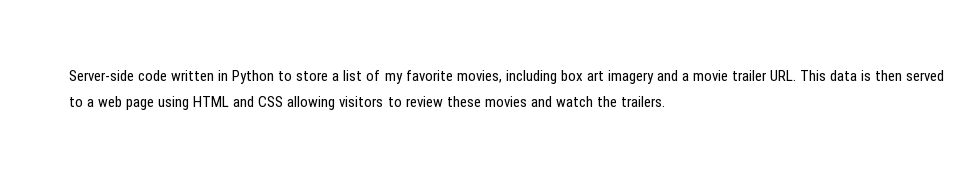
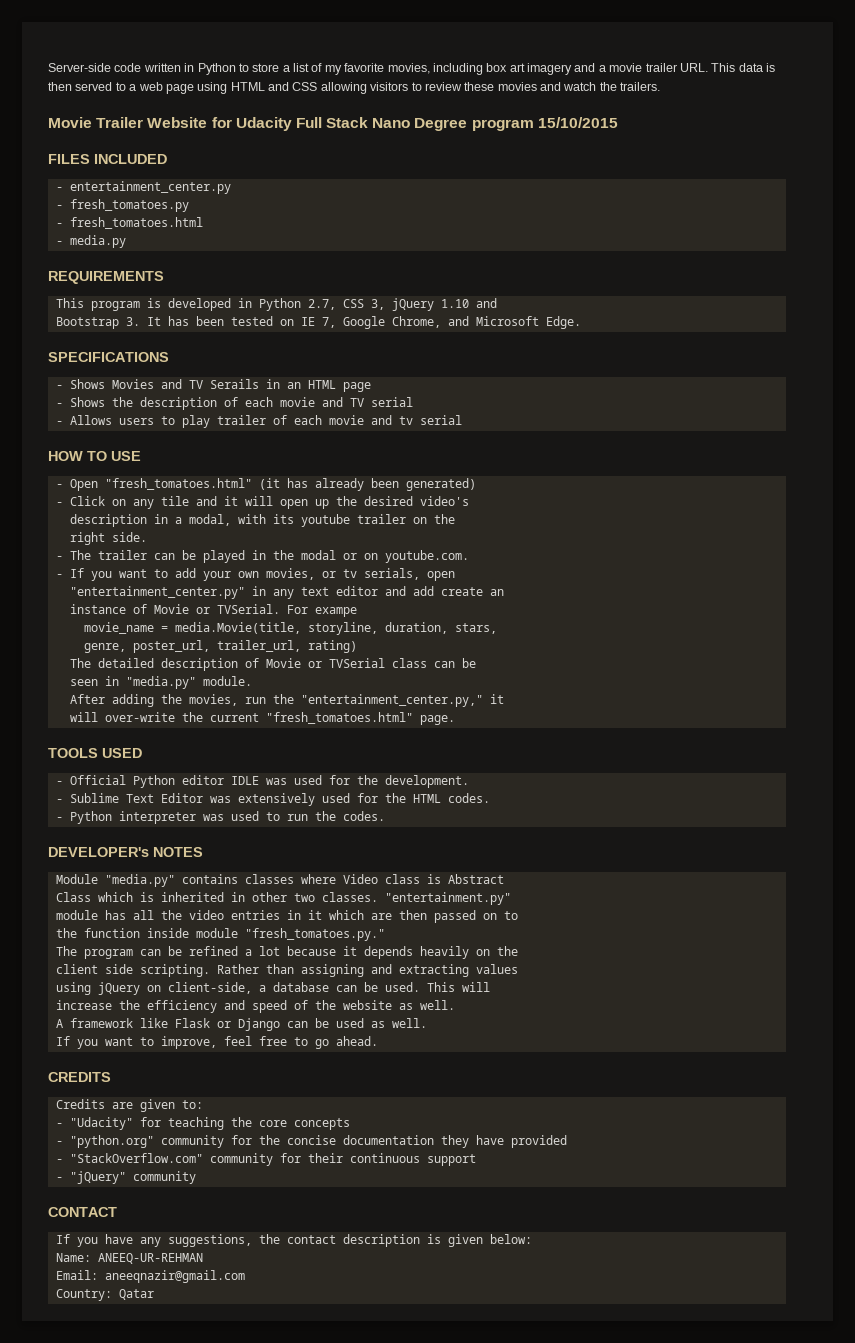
+ Movie Trailer Website for Udacity Full Stack Nano Degree program 15/10/2015
+ FILES INCLUDED
+ - entertainment_center.py
+ - fresh_tomatoes.py
+ - fresh_tomatoes.html
+ - media.py
+ REQUIREMENTS
+ This program is developed in Python 2.7, CSS 3, jQuery 1.10 and
+ Bootstrap 3. It has been tested on IE 7, Google Chrome, and Microsoft Edge.
+ SPECIFICATIONS
+ - Shows Movies and TV Serails in an HTML page
+ - Shows the description of each movie and TV serial
+ - Allows users to play trailer of each movie and tv serial
+ HOW TO USE
+ - Open "fresh_tomatoes.html" (it has already been generated)
+ - Click on any tile and it will open up the desired video's
+ description in a modal, with its youtube trailer on the
+ right side.
+ - The trailer can be played in the modal or on youtube.com.
+ - If you want to add your own movies, or tv serials, open
+ "entertainment_center.py" in any text editor and add create an
+ instance of Movie or TVSerial. For exampe
+ movie_name = media.Movie(title, storyline, duration, stars,
+ genre, poster_url, trailer_url, rating)
+ The detailed description of Movie or TVSerial class can be
+ seen in "media.py" module.
+ After adding the movies, run the "entertainment_center.py," it
+ will over-write the current "fresh_tomatoes.html" page.
+ TOOLS USED
+ - Official Python editor IDLE was used for the development.
+ - Sublime Text Editor was extensively used for the HTML codes.
+ - Python interpreter was used to run the codes.
+ DEVELOPER's NOTES
+ Module "media.py" contains classes where Video class is Abstract
+ Class which is inherited in other two classes. "entertainment.py"
+ module has all the video entries in it which are then passed on to
+ the function inside module "fresh_tomatoes.py."
+ The program can be refined a lot because it depends heavily on the
+ client side scripting. Rather than assigning and extracting values
+ using jQuery on client-side, a database can be used. This will
+ increase the efficiency and speed of the website as well.
+ A framework like Flask or Django can be used as well.
+ If you want to improve, feel free to go ahead.
+ CREDITS
+ Credits are given to:
+ - "Udacity" for teaching the core concepts
+ - "python.org" community for the concise documentation they have provided
+ - "StackOverflow.com" community for their continuous support
+ - "jQuery" community
+ CONTACT
+ If you have any suggestions, the contact description is given below:
+ Name: ANEEQ-UR-REHMAN
+ Email: aneeqnazir@gmail.com
+ Country: Qatar

